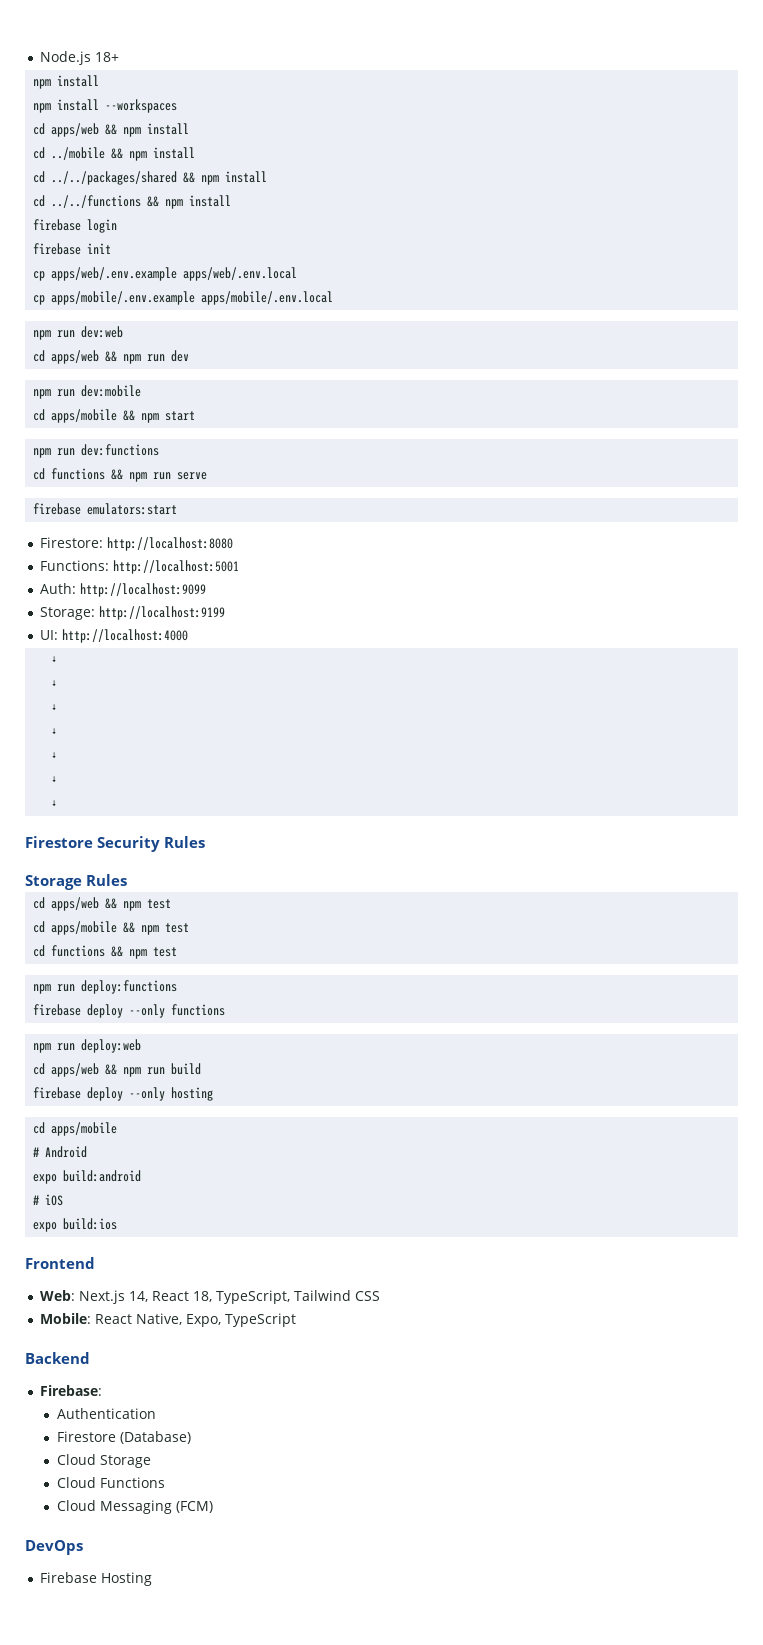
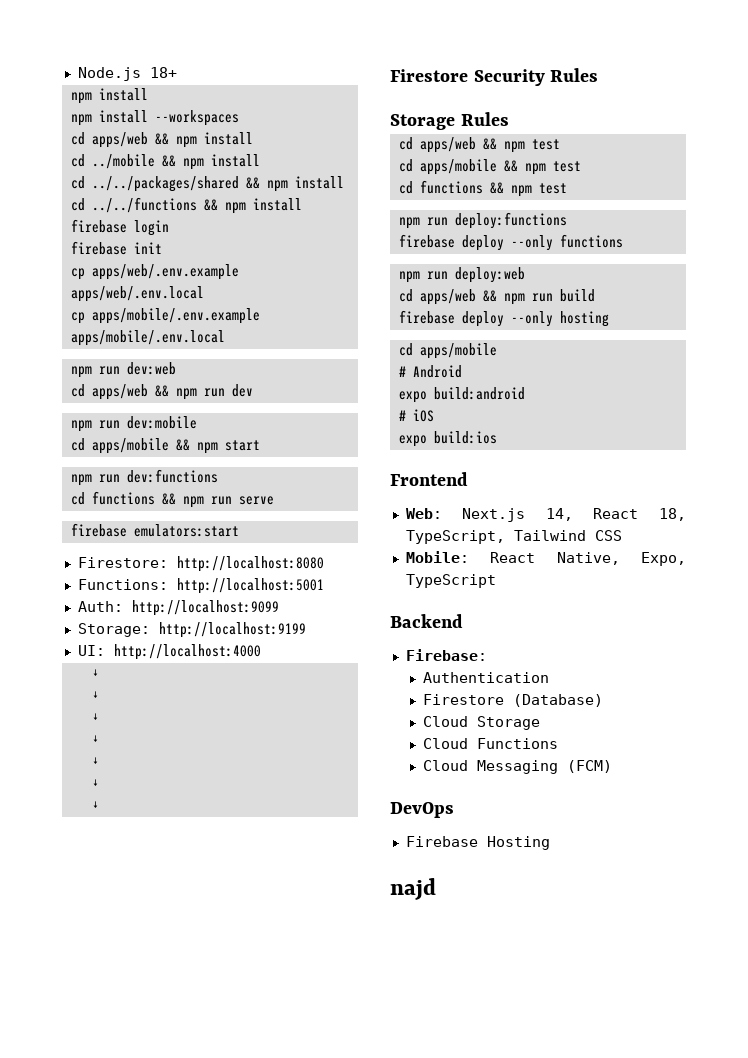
+ najd

